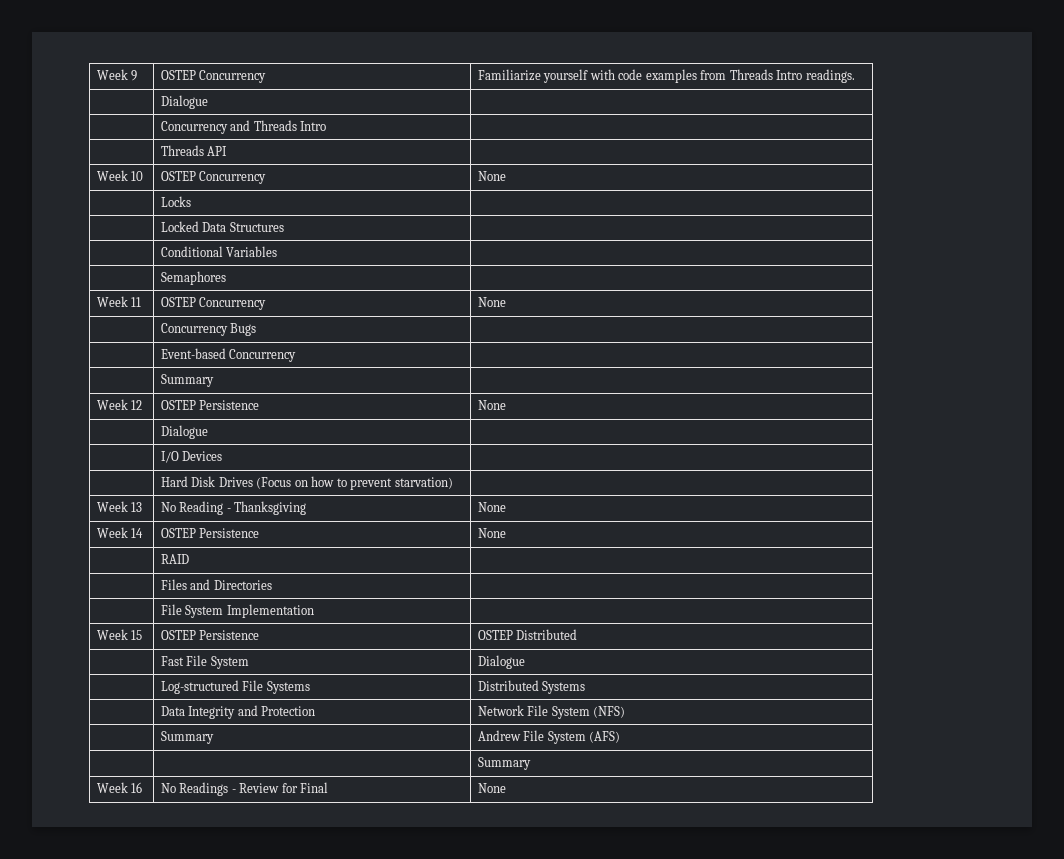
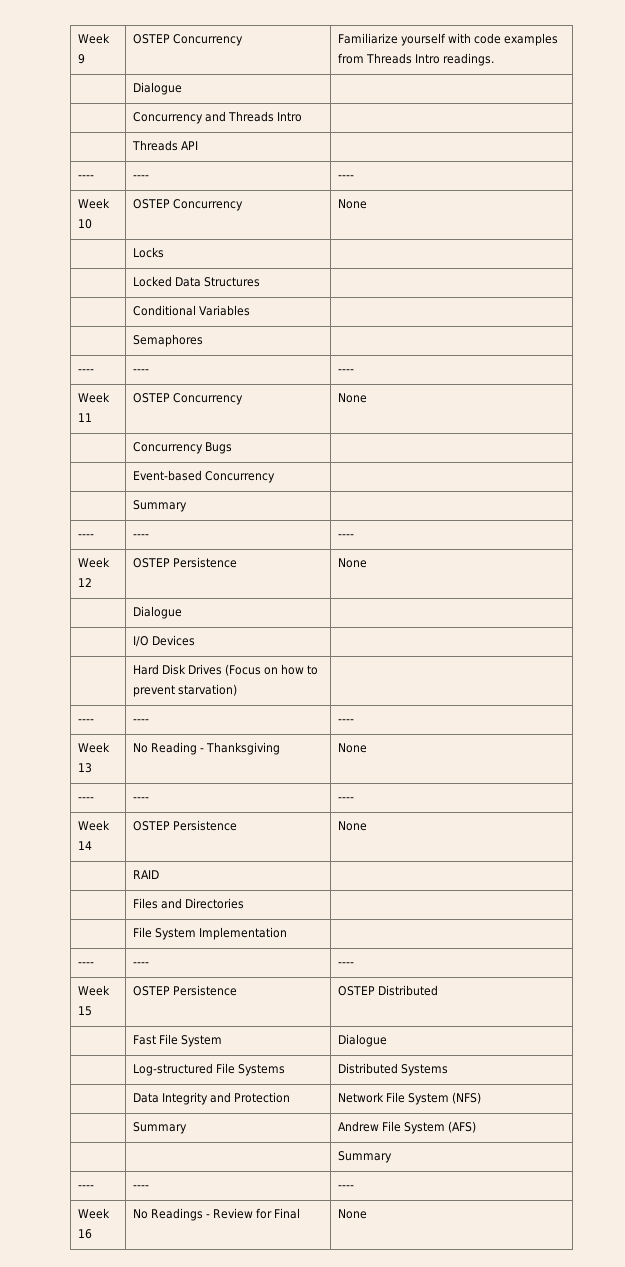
  | Threads API |
+ ---- | ---- | ----
  | Semaphores |
+ ---- | ---- | ----
  | Event-based Concurrency |
  | Summary |
+ ---- | ---- | ----
  | Hard Disk Drives (Focus on how to prevent starvation) |
+ ---- | ---- | ----
  Week 13 | No Reading - Thanksgiving | None
+ ---- | ---- | ----
  | File System Implementation |
+ ---- | ---- | ----
  | | Summary
+ ---- | ---- | ----

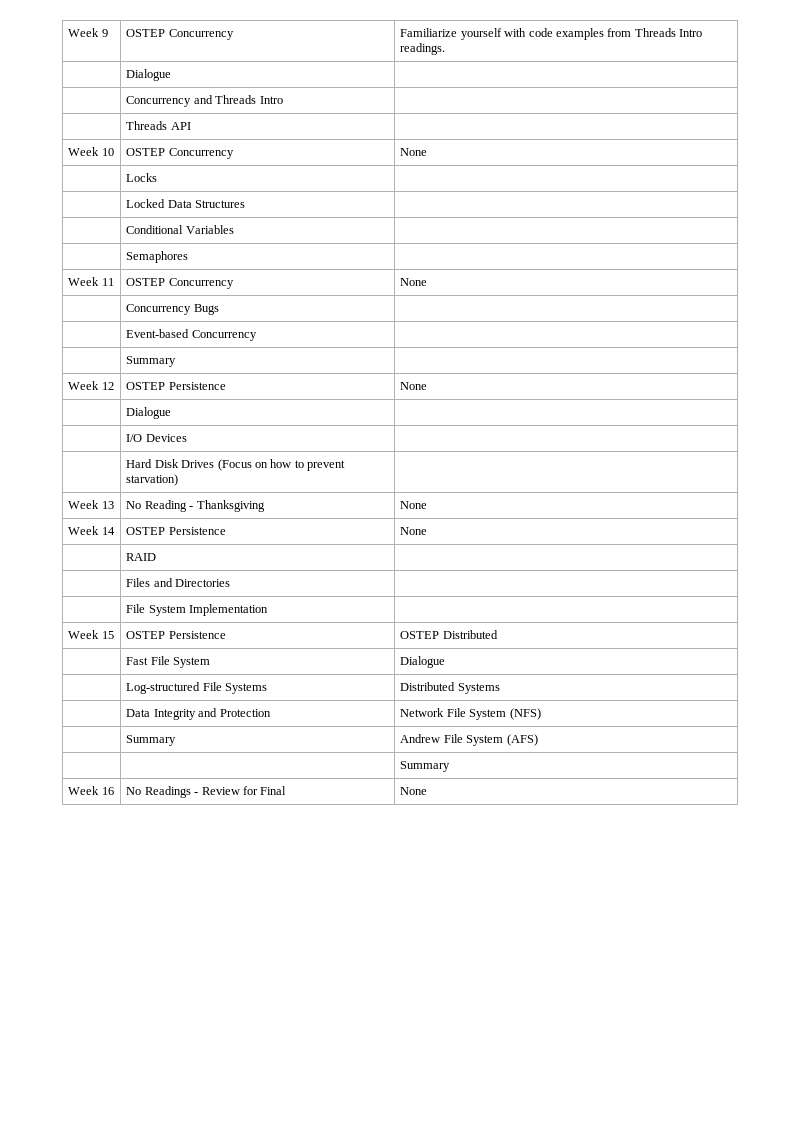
  | Threads API |
- ---- | ---- | ----
  | Semaphores |
- ---- | ---- | ----
  | Event-based Concurrency |
  | Summary |
- ---- | ---- | ----
  | Hard Disk Drives (Focus on how to prevent starvation) |
- ---- | ---- | ----
  Week 13 | No Reading - Thanksgiving | None
- ---- | ---- | ----
  | File System Implementation |
- ---- | ---- | ----
  | | Summary
- ---- | ---- | ----

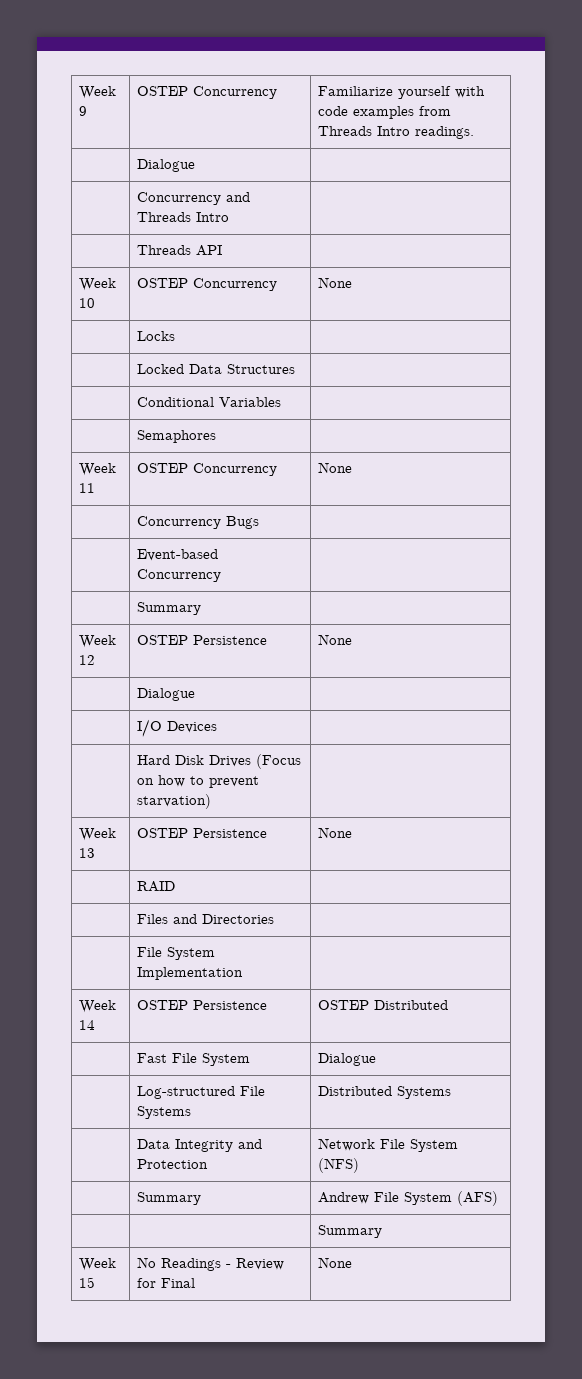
- Week 13 | No Reading - Thanksgiving | None
- Week 14 | OSTEP Persistence | None
+ Week 13 | OSTEP Persistence | None
- Week 15 | OSTEP Persistence | OSTEP Distributed
+ Week 14 | OSTEP Persistence | OSTEP Distributed
- Week 16 | No Readings - Review for Final | None
+ Week 15 | No Readings - Review for Final | None

